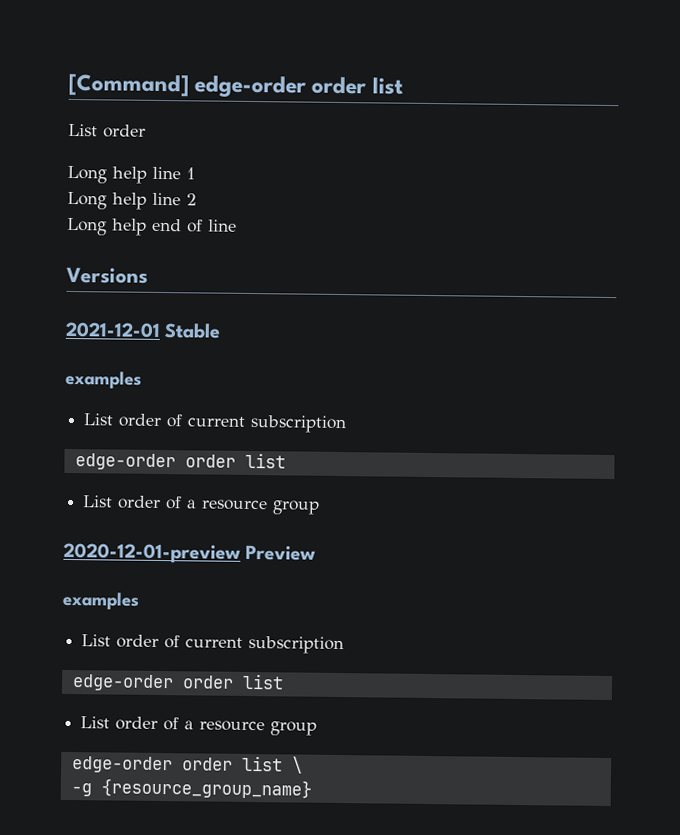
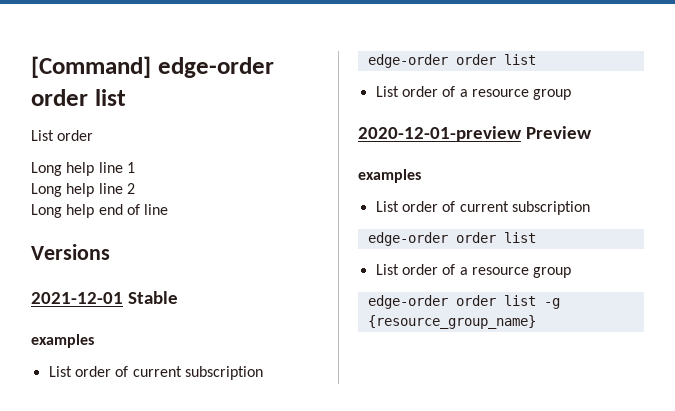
- edge-order order list \
- -g {resource_group_name}
+ edge-order order list -g {resource_group_name}

